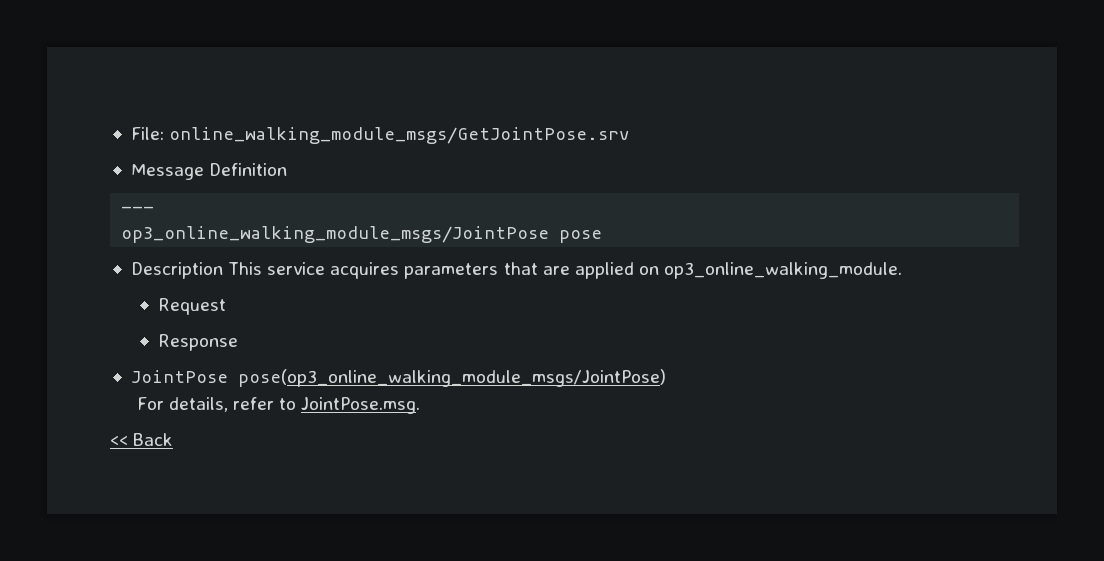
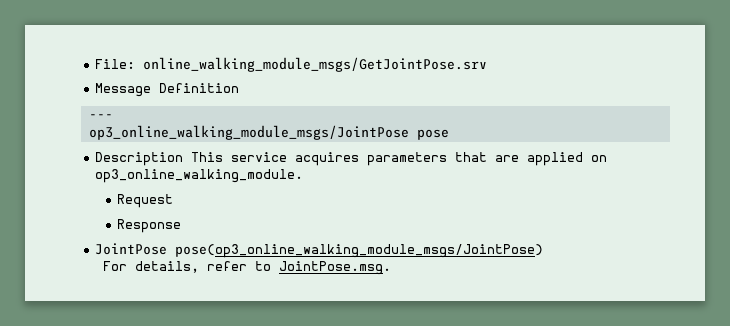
- << Back

